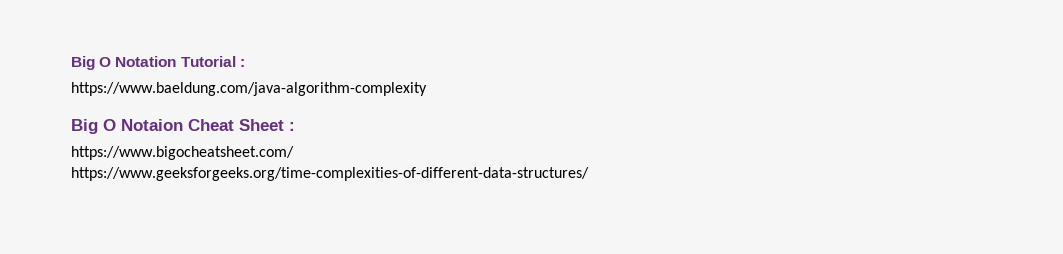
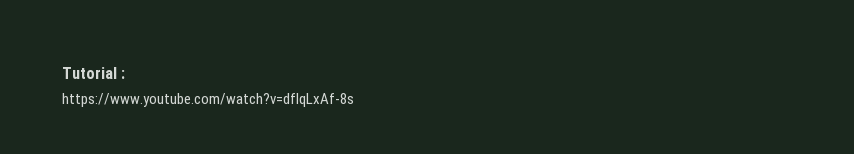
- Big O Notation Tutorial :
+ Tutorial :
- https://www.baeldung.com/java-algorithm-complexity
- Big O Notaion Cheat Sheet :
- https://www.bigocheatsheet.com/
- https://www.geeksforgeeks.org/time-complexities-of-different-data-structures/
+ https://www.youtube.com/watch?v=dfIqLxAf-8s

